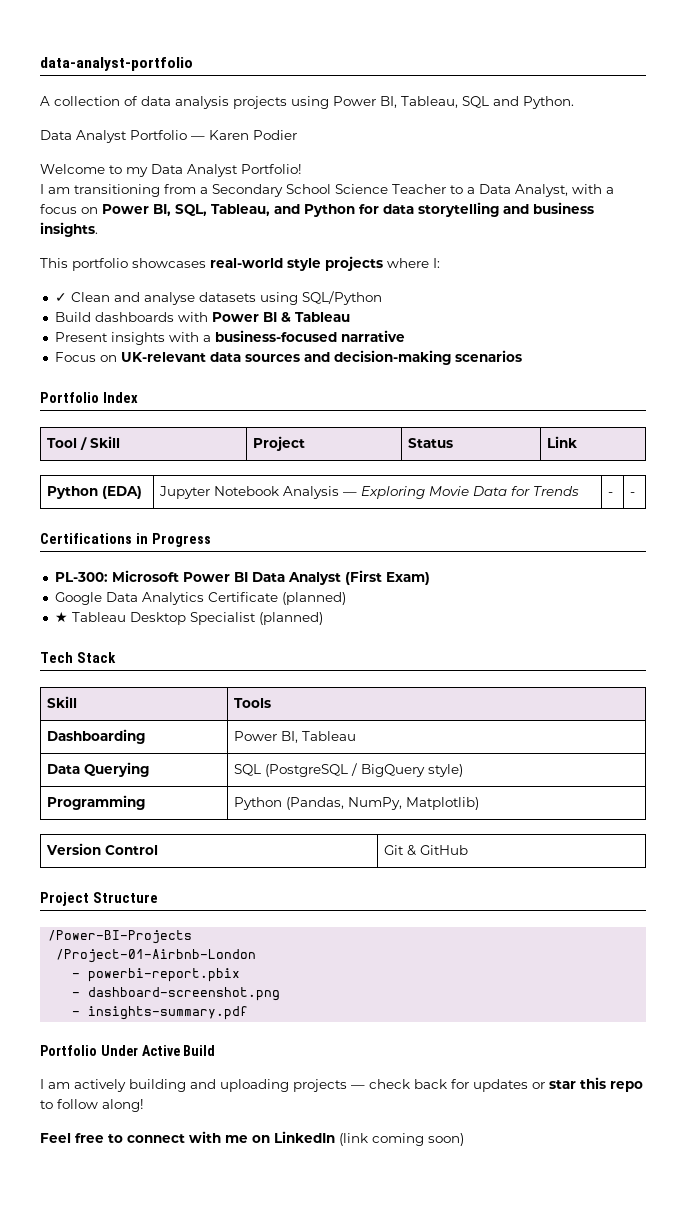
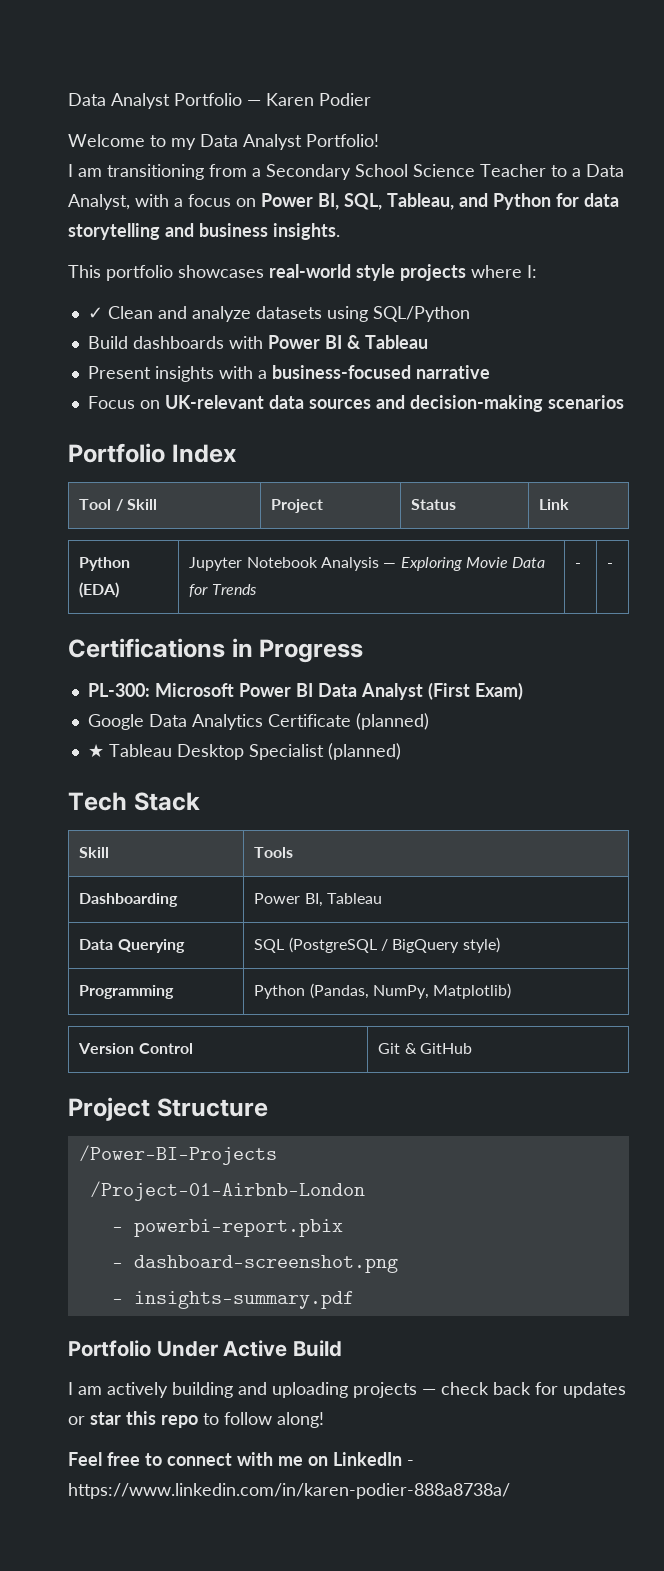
- data-analyst-portfolio
- A collection of data analysis projects using Power BI, Tableau, SQL and Python.
- ✓ Clean and analyse datasets using SQL/Python
+ ✓ Clean and analyze datasets using SQL/Python
- Feel free to connect with me on LinkedIn (link coming soon)
+ Feel free to connect with me on LinkedIn - https://www.linkedin.com/in/karen-podier-888a8738a/

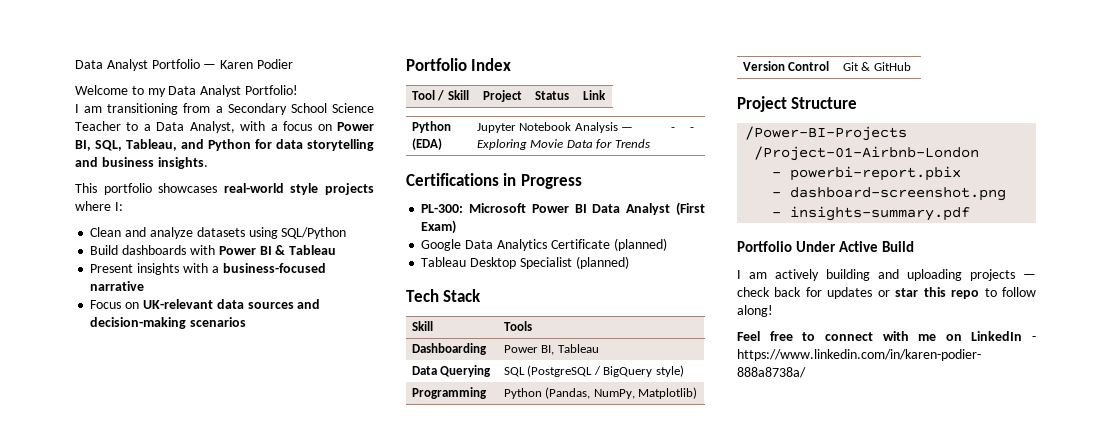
- ✓ Clean and analyze datasets using SQL/Python
+ Clean and analyze datasets using SQL/Python
- ★ Tableau Desktop Specialist (planned)
+ Tableau Desktop Specialist (planned)

